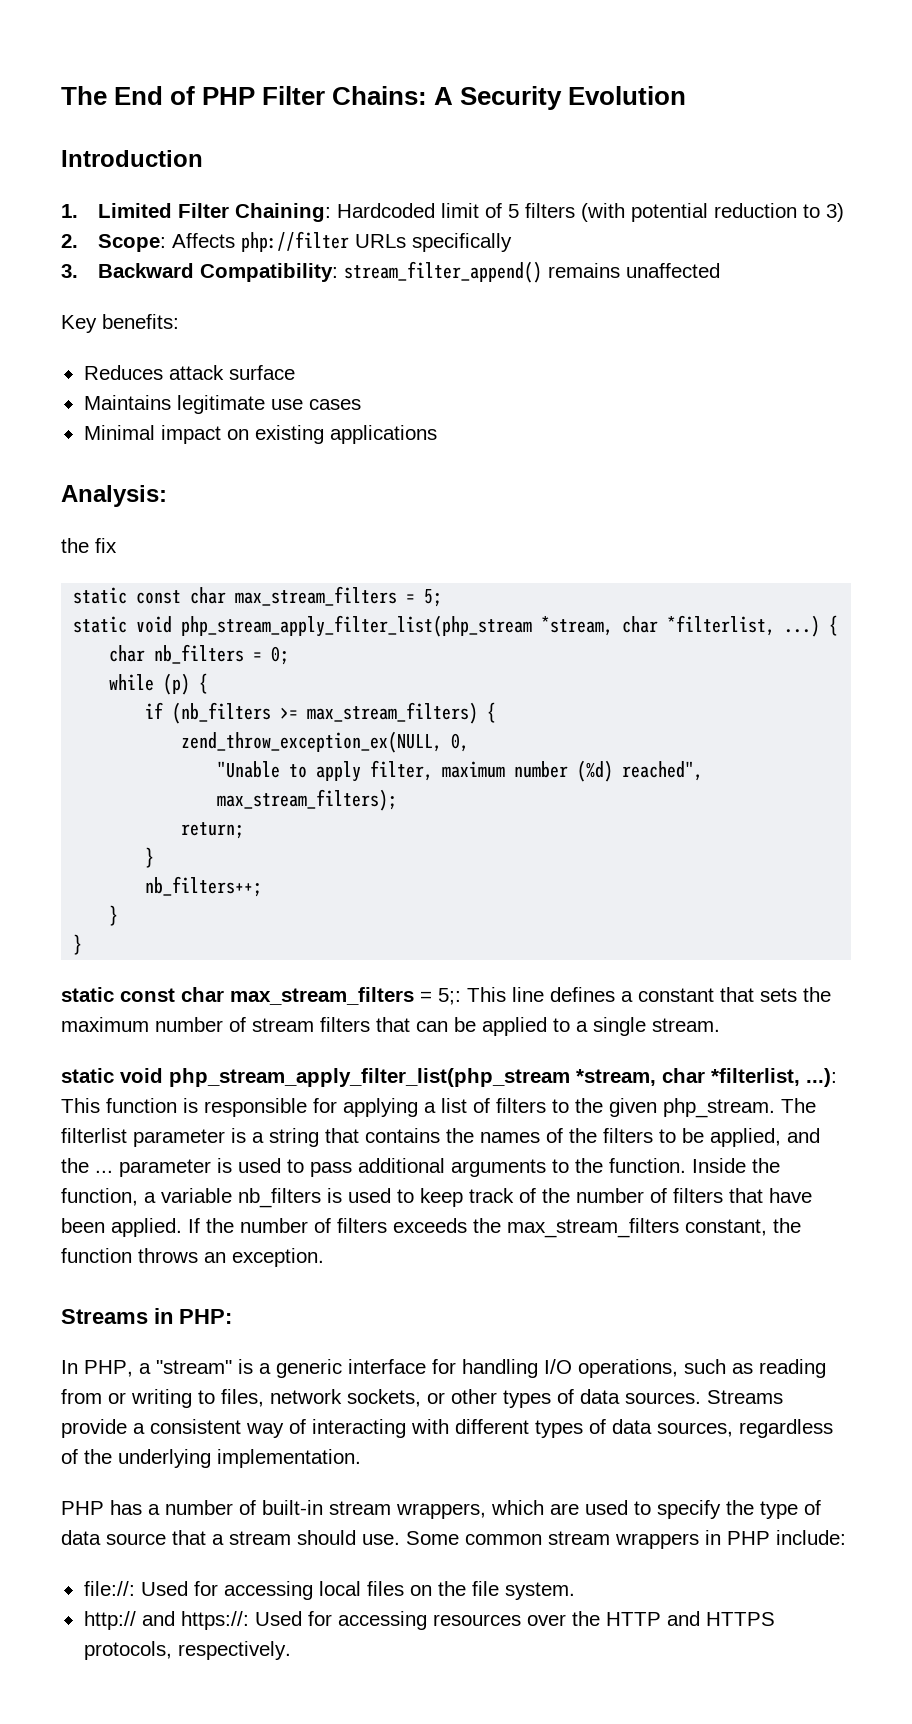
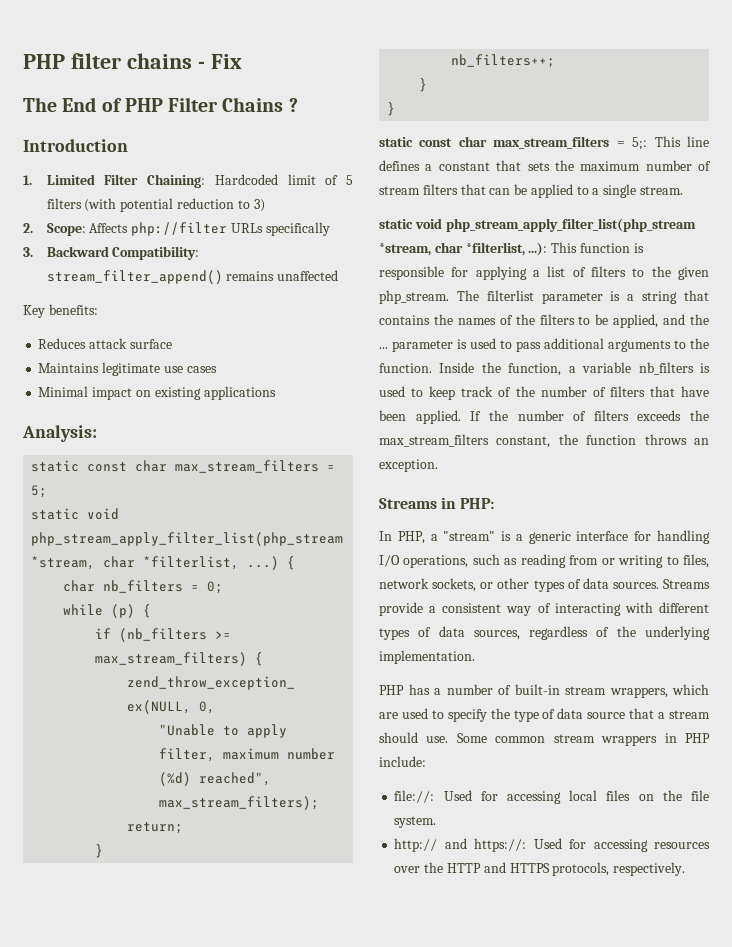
+ PHP filter chains - Fix
- The End of PHP Filter Chains: A Security Evolution
+ The End of PHP Filter Chains ?
- the fix

